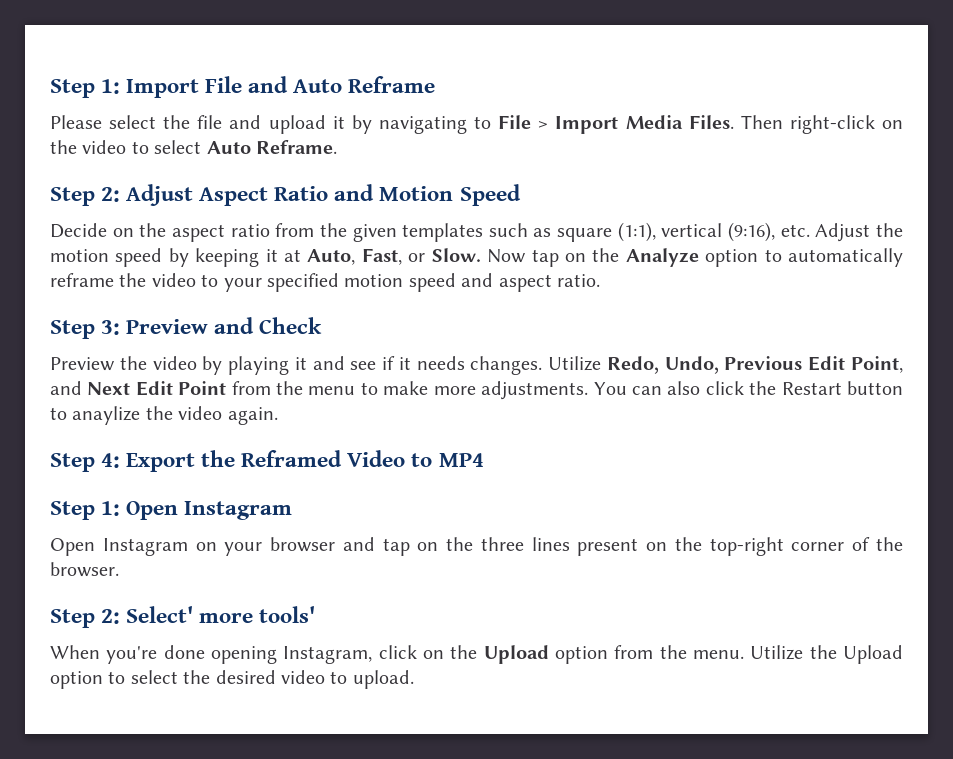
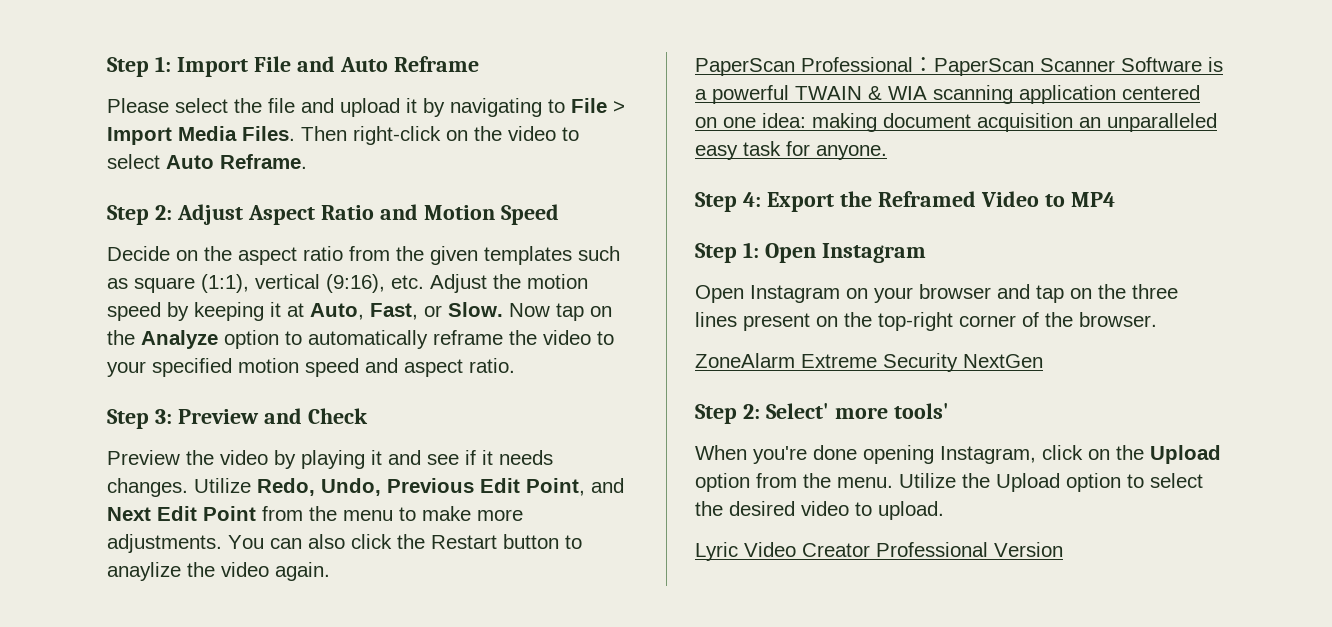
+ PaperScan Professional：PaperScan Scanner Software is a powerful TWAIN & WIA scanning application centered on one idea: making document acquisition an unparalleled easy task for anyone.
+ ZoneAlarm Extreme Security NextGen
+ Lyric Video Creator Professional Version

